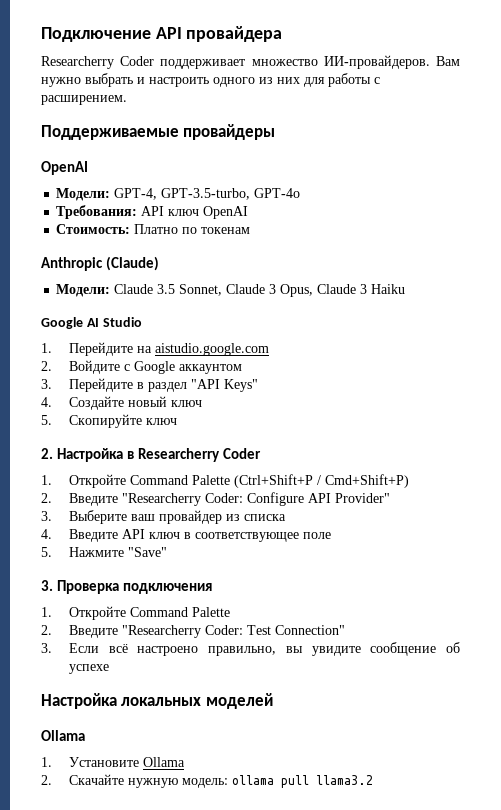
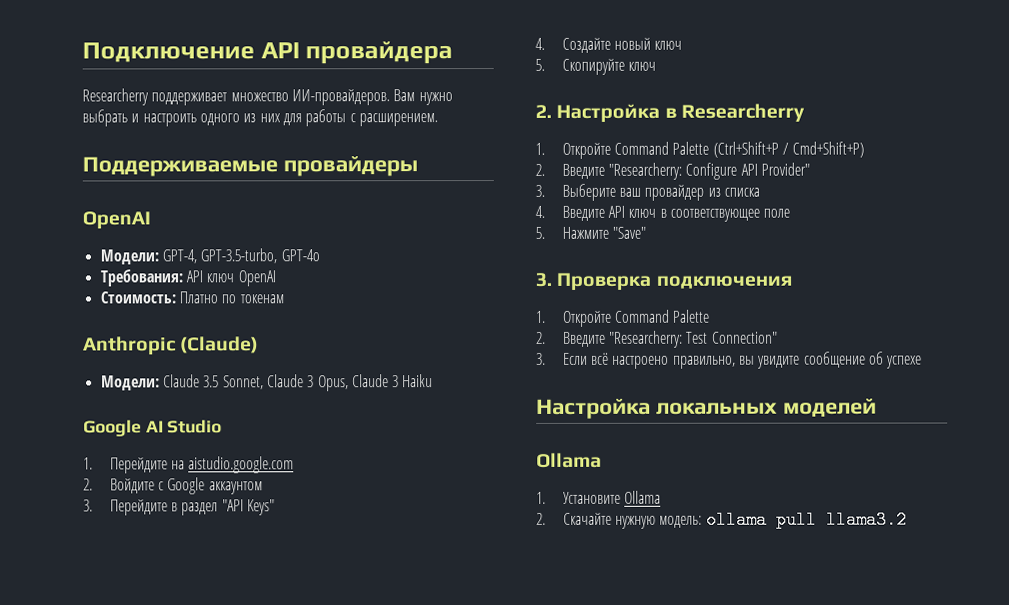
- Researcherry Coder поддерживает множество ИИ-провайдеров.
+ Researcherry поддерживает множество ИИ-провайдеров.
- 2. Настройка в Researcherry Coder
+ 2. Настройка в Researcherry
- 2. Введите "Researcherry Coder: Configure API Provider"
+ 2. Введите "Researcherry: Configure API Provider"
- 2. Введите "Researcherry Coder: Test Connection"
+ 2. Введите "Researcherry: Test Connection"

